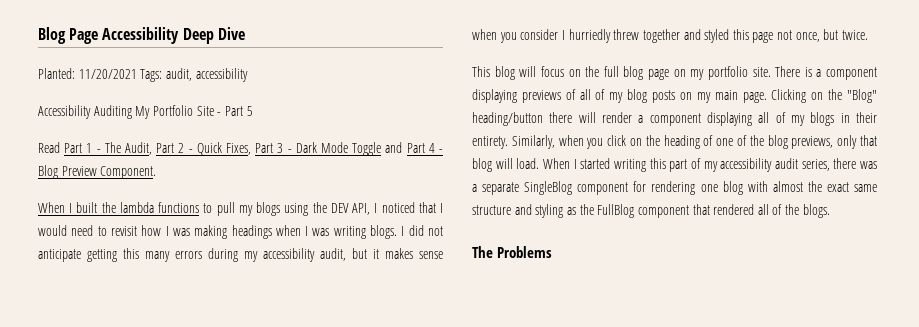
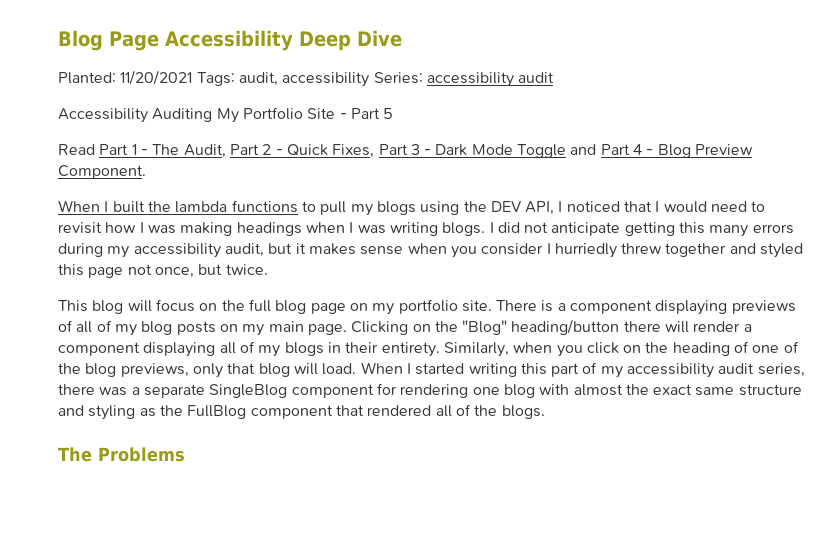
- Planted: 11/20/2021 Tags: audit, accessibility
+ Planted: 11/20/2021 Tags: audit, accessibility Series: accessibility audit

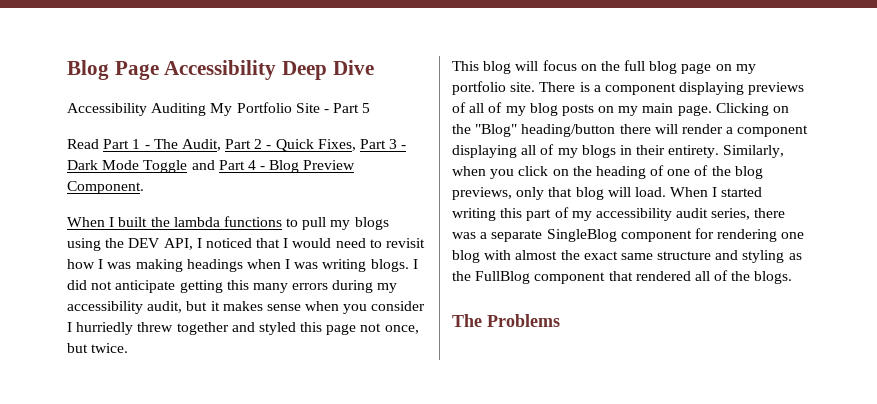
- Planted: 11/20/2021 Tags: audit, accessibility Series: accessibility audit

